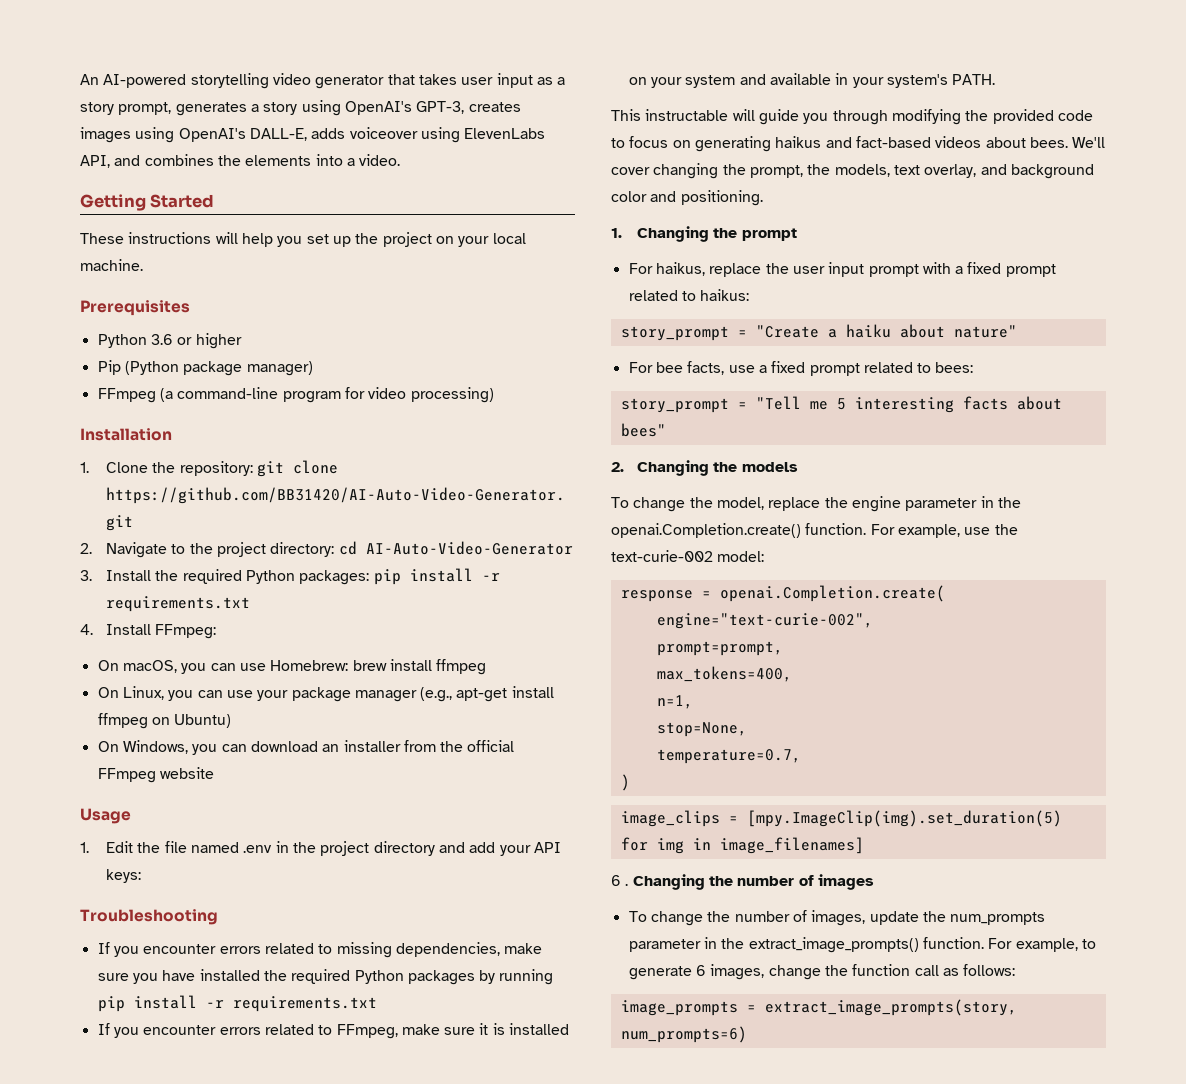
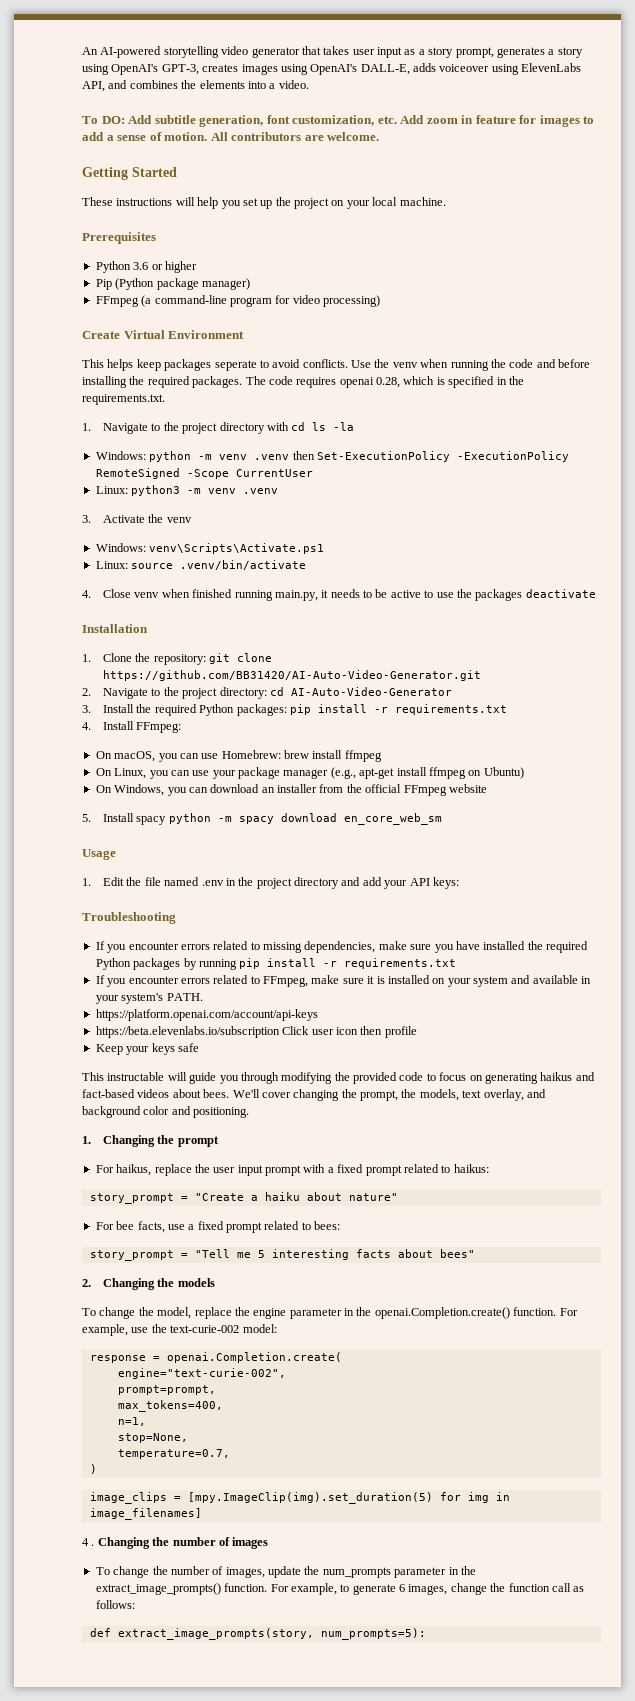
+ To DO: Add subtitle generation, font customization, etc. Add zoom in feature for images to add a sense of motion. All contributors are welcome.
+ Create Virtual Environment
+ This helps keep packages seperate to avoid conflicts. Use the venv when running the code and before installing the required packages. The code requires openai 0.28, which is specified in the requirements.txt.
+ 1. Navigate to the project directory with cd ls -la
+ Windows: python -m venv .venv then Set-ExecutionPolicy -ExecutionPolicy RemoteSigned -Scope CurrentUser
+ Linux: python3 -m venv .venv
+ 3. Activate the venv
+ Windows: venv\Scripts\Activate.ps1
+ Linux: source .venv/bin/activate
+ 4. Close venv when finished running main.py, it needs to be active to use the packages deactivate
+ 5. Install spacy python -m spacy download en_core_web_sm
+ https://platform.openai.com/account/api-keys
+ https://beta.elevenlabs.io/subscription Click user icon then profile
+ Keep your keys safe
- 6 .
+ 4 .
- image_prompts = extract_image_prompts(story, num_prompts=6)
+ def extract_image_prompts(story, num_prompts=5):

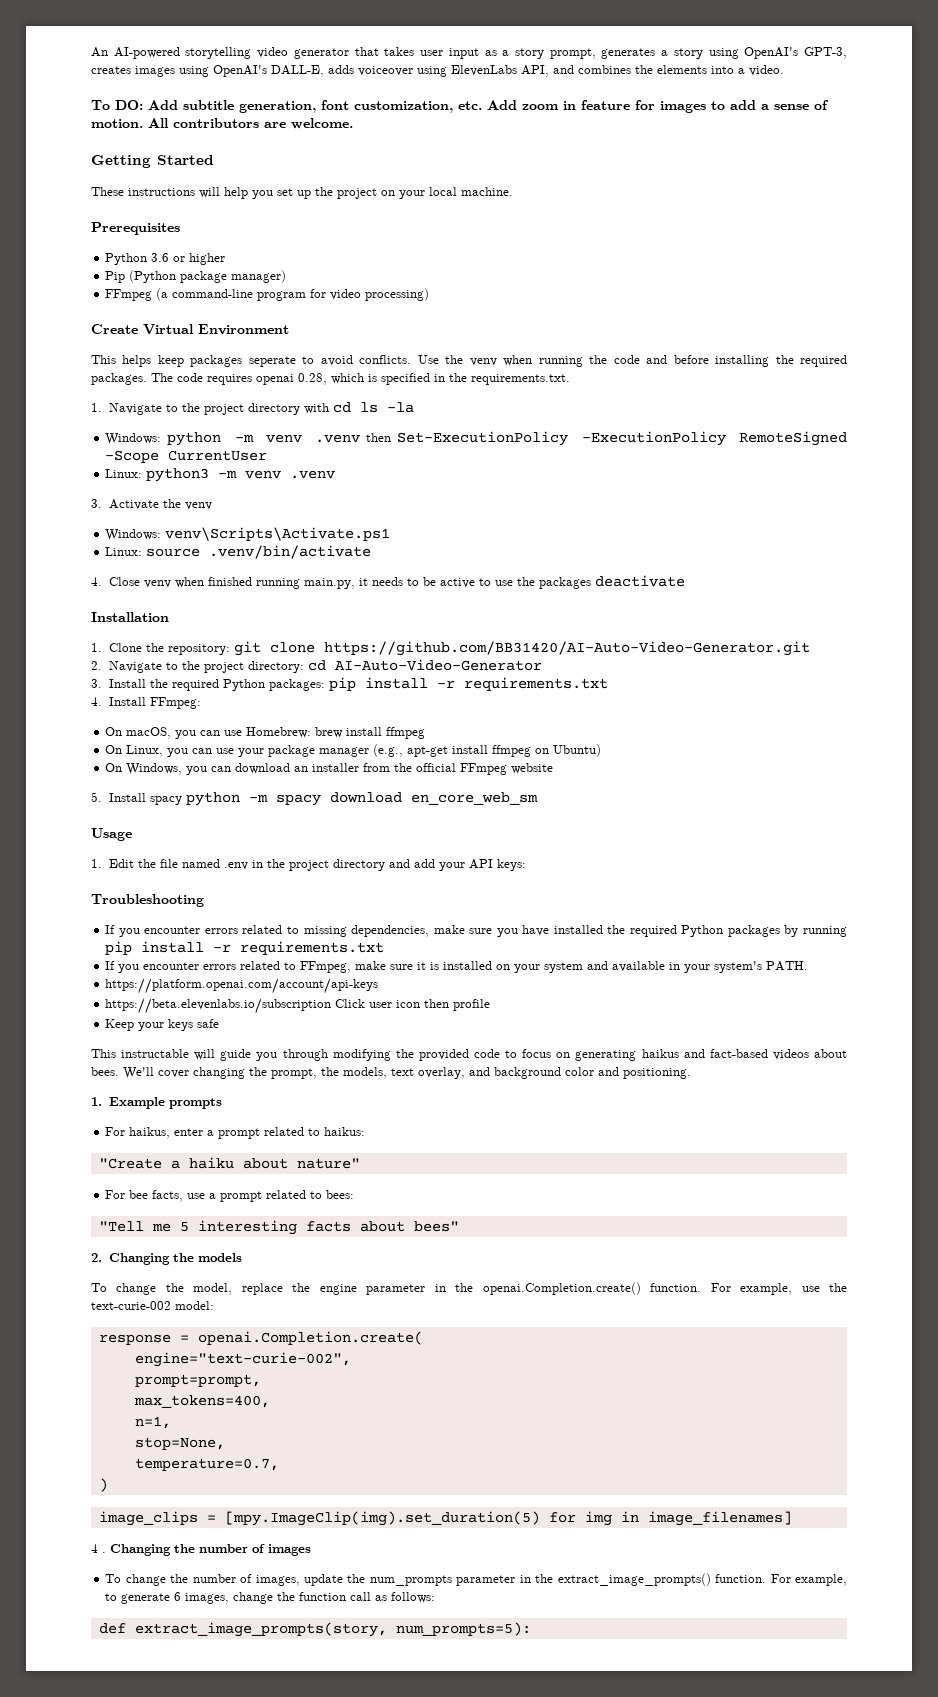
- 1. Changing the prompt
+ 1. Example prompts
- For haikus, replace the user input prompt with a fixed prompt related to haikus:
+ For haikus, enter a prompt related to haikus:
- story_prompt = "Create a haiku about nature"
+ "Create a haiku about nature"
- For bee facts, use a fixed prompt related to bees:
+ For bee facts, use a prompt related to bees:
- story_prompt = "Tell me 5 interesting facts about bees"
+ "Tell me 5 interesting facts about bees"

